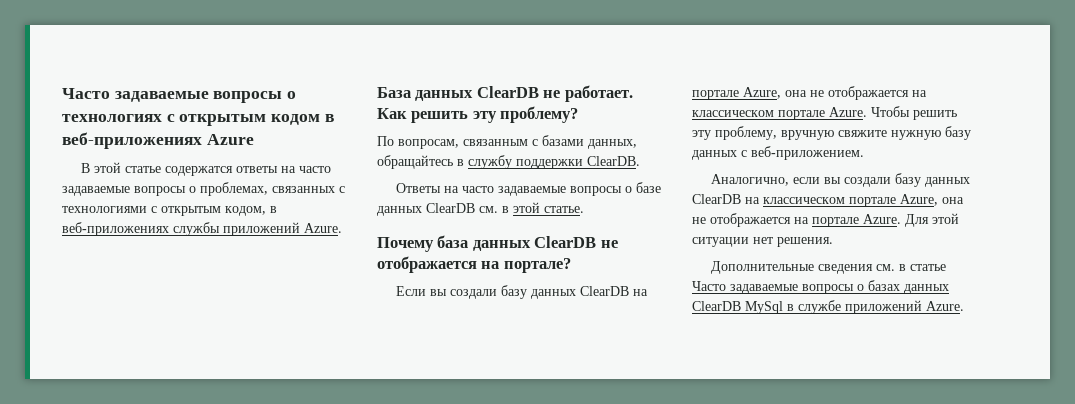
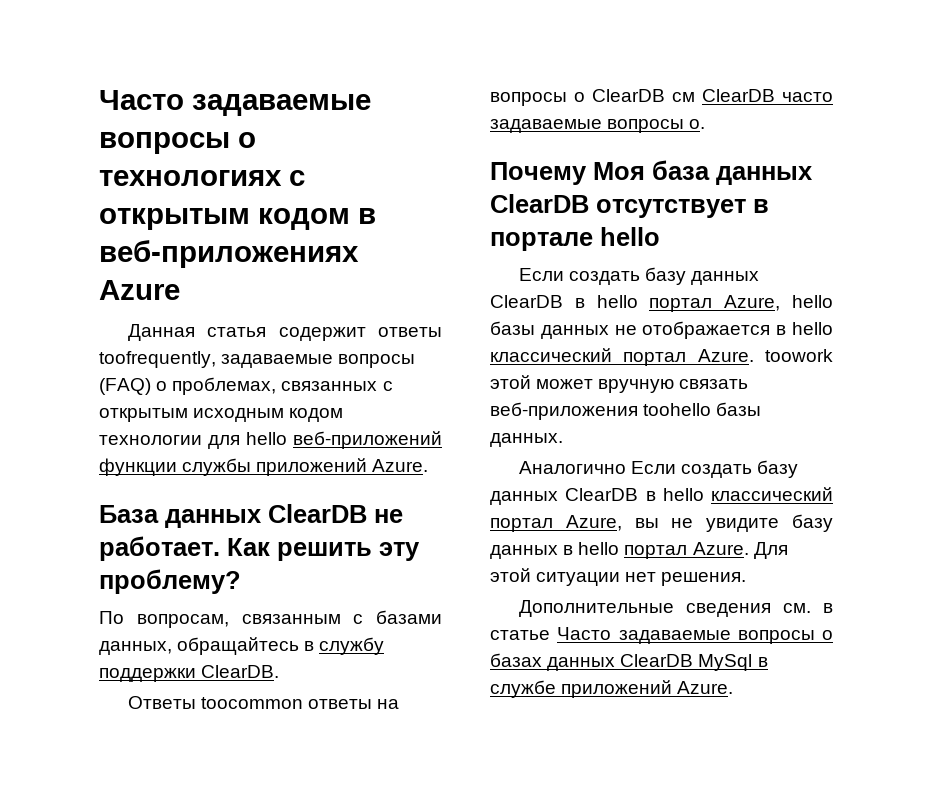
- В этой статье содержатся ответы на часто задаваемые вопросы о проблемах, связанных с технологиями с открытым кодом, в веб-приложениях службы приложений Azure.
+ Данная статья содержит ответы toofrequently, задаваемые вопросы (FAQ) о проблемах, связанных с открытым исходным кодом технологии для hello веб-приложений функции службы приложений Azure.
- Ответы на часто задаваемые вопросы о базе данных ClearDB см. в этой статье.
+ Ответы toocommon ответы на вопросы о ClearDB см ClearDB часто задаваемые вопросы о.
- Почему база данных ClearDB не отображается на портале?
- Если вы создали базу данных ClearDB на портале Azure, она не отображается на классическом портале Azure. Чтобы решить эту проблему, вручную свяжите нужную базу данных с веб-приложением.
- Аналогично, если вы создали базу данных ClearDB на классическом портале Azure, она не отображается на портале Azure.
+ Почему Моя база данных ClearDB отсутствует в портале hello
+ Если создать базу данных ClearDB в hello портал Azure, hello базы данных не отображается в hello классический портал Azure. toowork этой может вручную связать веб-приложения toohello базы данных.
+ Аналогично Если создать базу данных ClearDB в hello классический портал Azure, вы не увидите базу данных в hello портал Azure.

